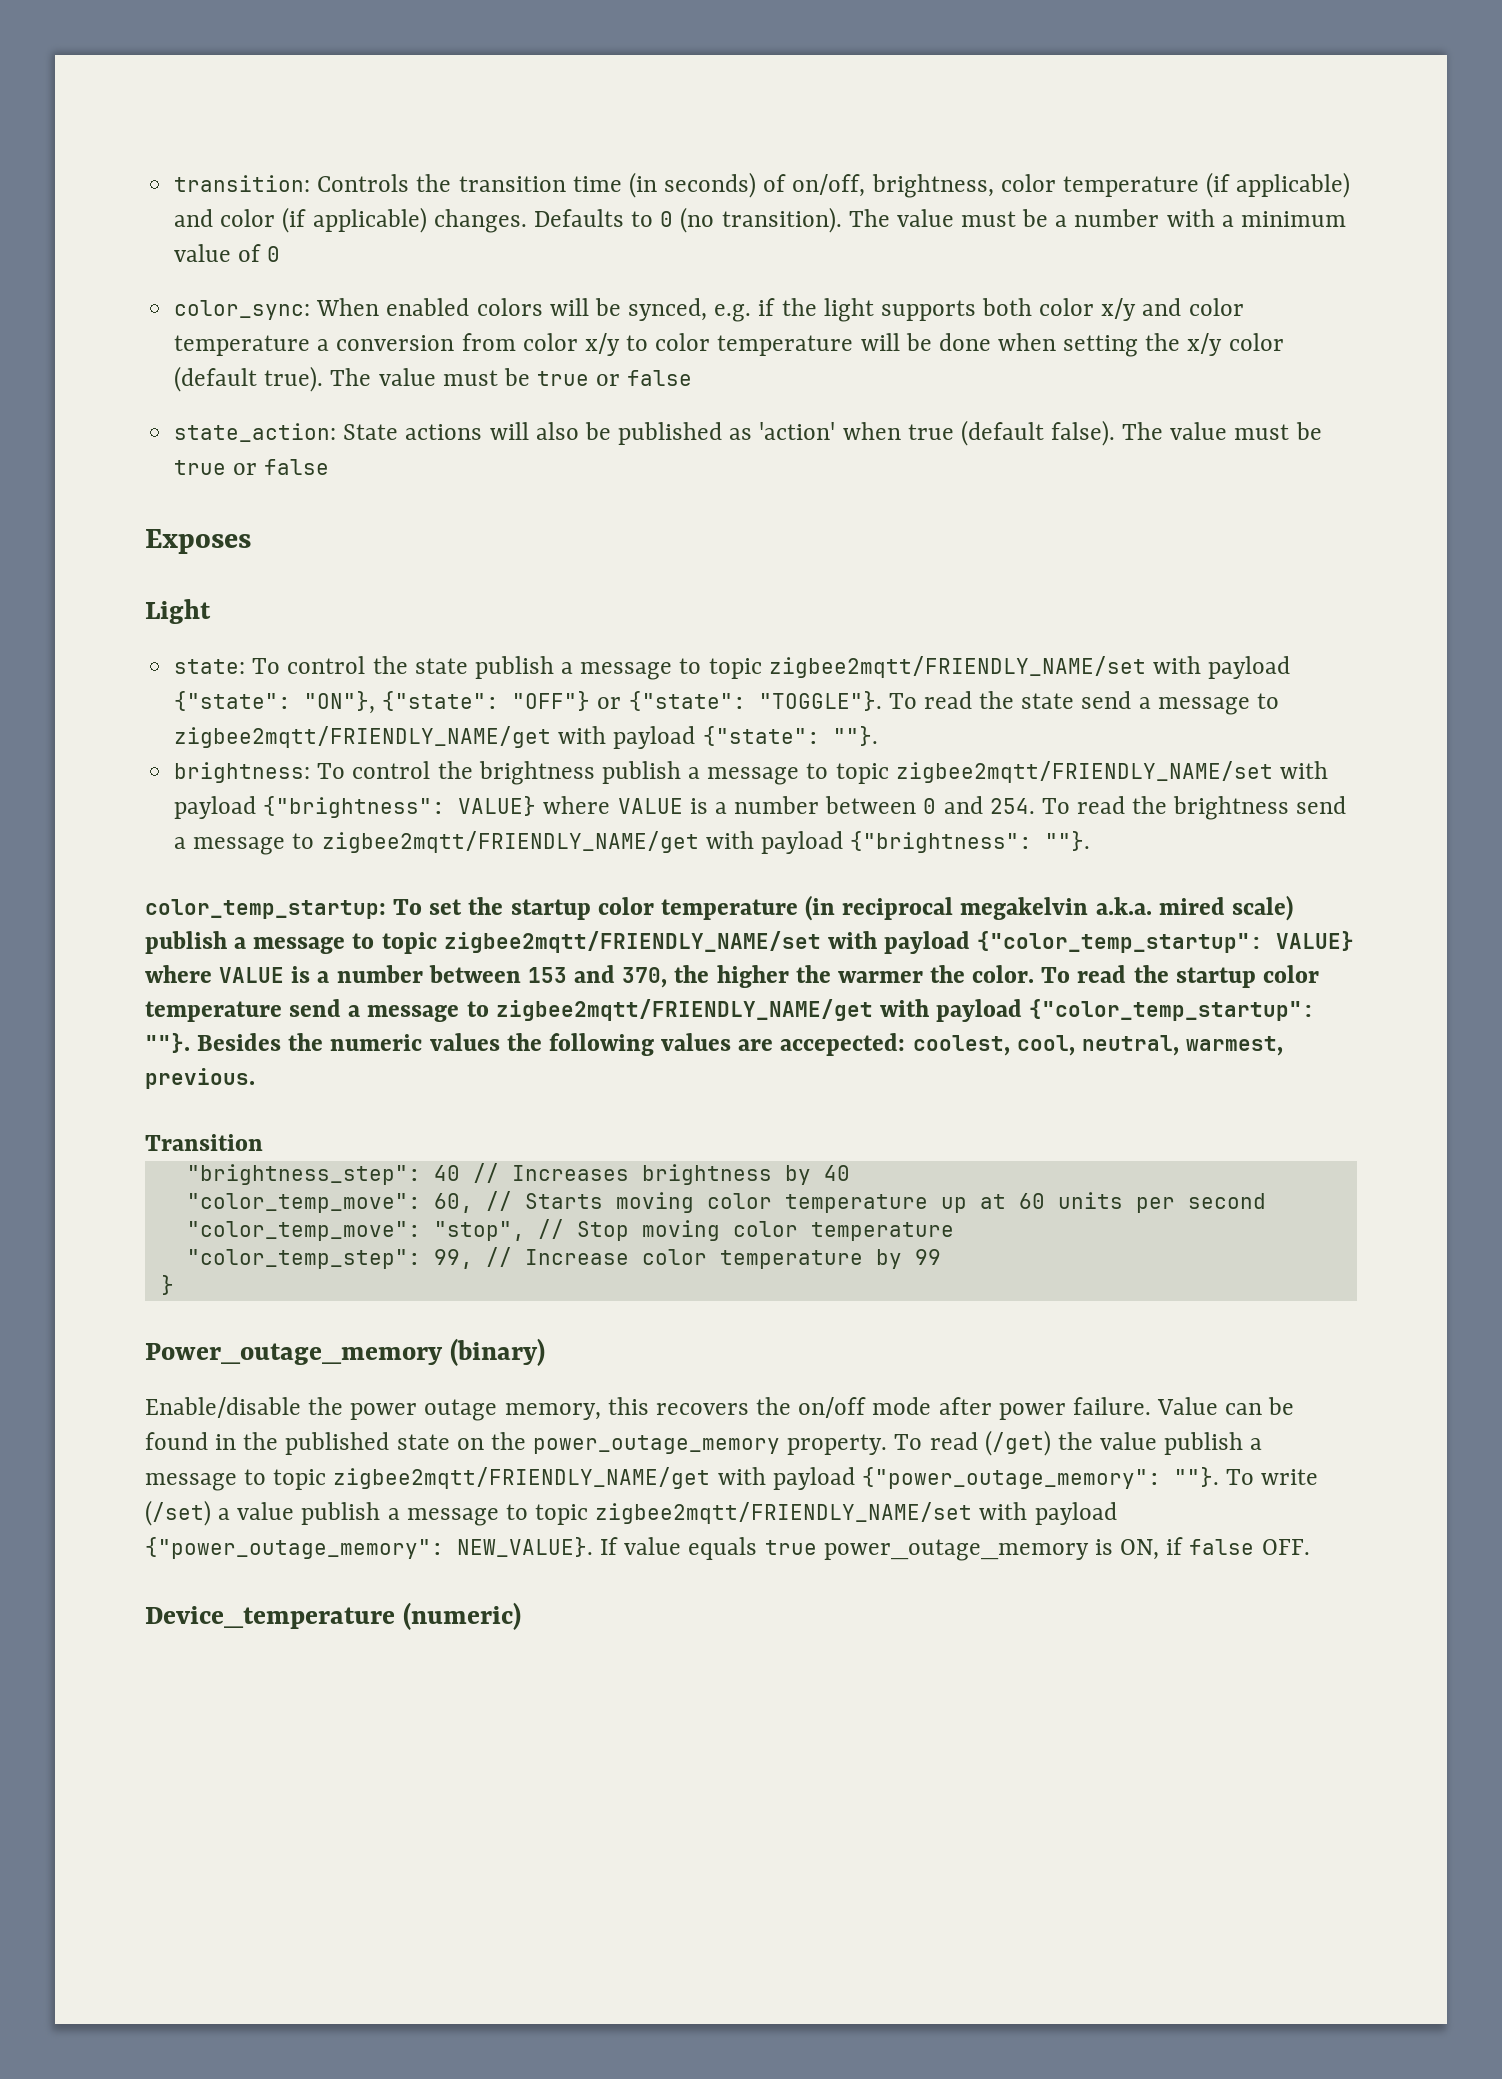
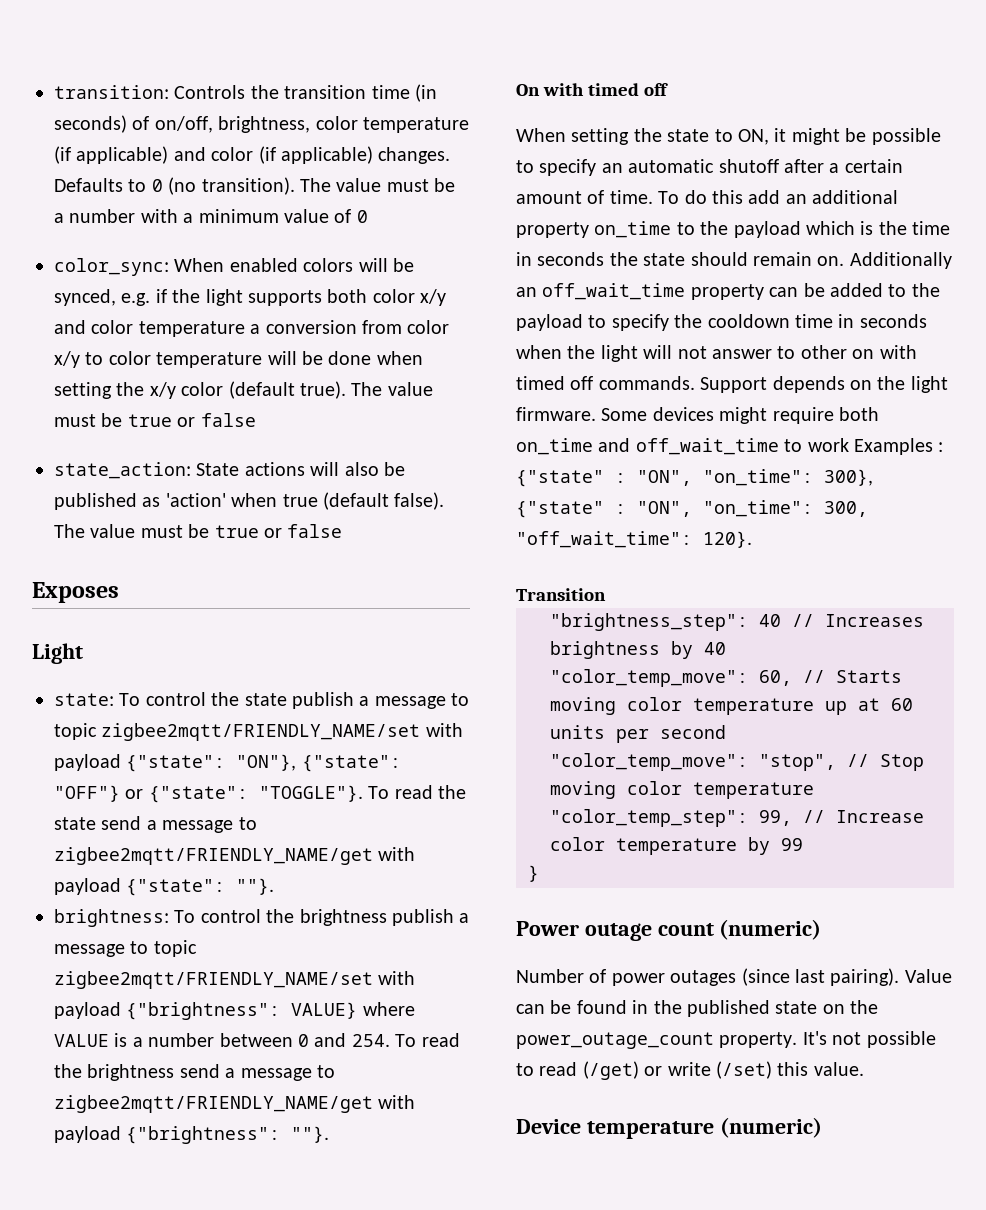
- color_temp_startup: To set the startup color temperature (in reciprocal megakelvin a.k.a. mired scale) publish a message to topic zigbee2mqtt/FRIENDLY_NAME/set with payload {"color_temp_startup": VALUE} where VALUE is a number between 153 and 370, the higher the warmer the color. To read the startup color temperature send a message to zigbee2mqtt/FRIENDLY_NAME/get with payload {"color_temp_startup": ""}. Besides the numeric values the following values are accepected: coolest, cool, neutral, warmest, previous.
+ On with timed off
+ When setting the state to ON, it might be possible to specify an automatic shutoff after a certain amount of time. To do this add an additional property on_time to the payload which is the time in seconds the state should remain on. Additionally an off_wait_time property can be added to the payload to specify the cooldown time in seconds when the light will not answer to other on with timed off commands. Support depends on the light firmware. Some devices might require both on_time and off_wait_time to work Examples : {"state" : "ON", "on_time": 300}, {"state" : "ON", "on_time": 300, "off_wait_time": 120}.
- Power_outage_memory (binary)
- Enable/disable the power outage memory, this recovers the on/off mode after power failure.
+ Power outage count (numeric)
+ Number of power outages (since last pairing).
- Value can be found in the published state on the power_outage_memory property. To read (/get) the value publish a message to topic zigbee2mqtt/FRIENDLY_NAME/get with payload {"power_outage_memory": ""}. To write (/set) a value publish a message to topic zigbee2mqtt/FRIENDLY_NAME/set with payload {"power_outage_memory": NEW_VALUE}. If value equals true power_outage_memory is ON, if false OFF.
- Device_temperature (numeric)
+ Value can be found in the published state on the power_outage_count property. It's not possible to read (/get) or write (/set) this value.
+ Device temperature (numeric)

